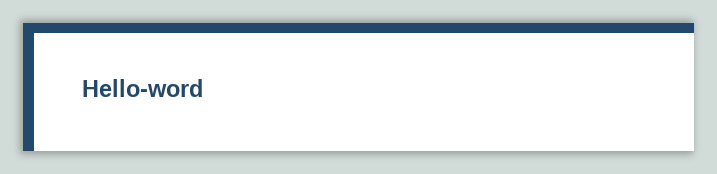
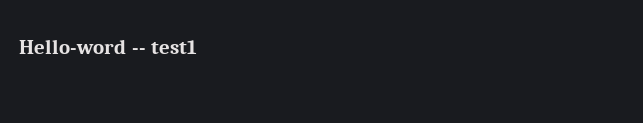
- Hello-word
+ Hello-word -- test1

